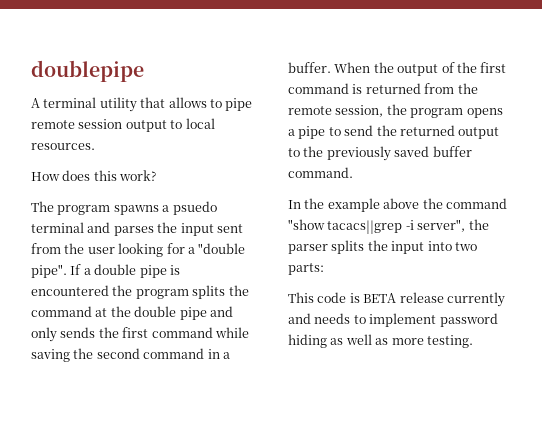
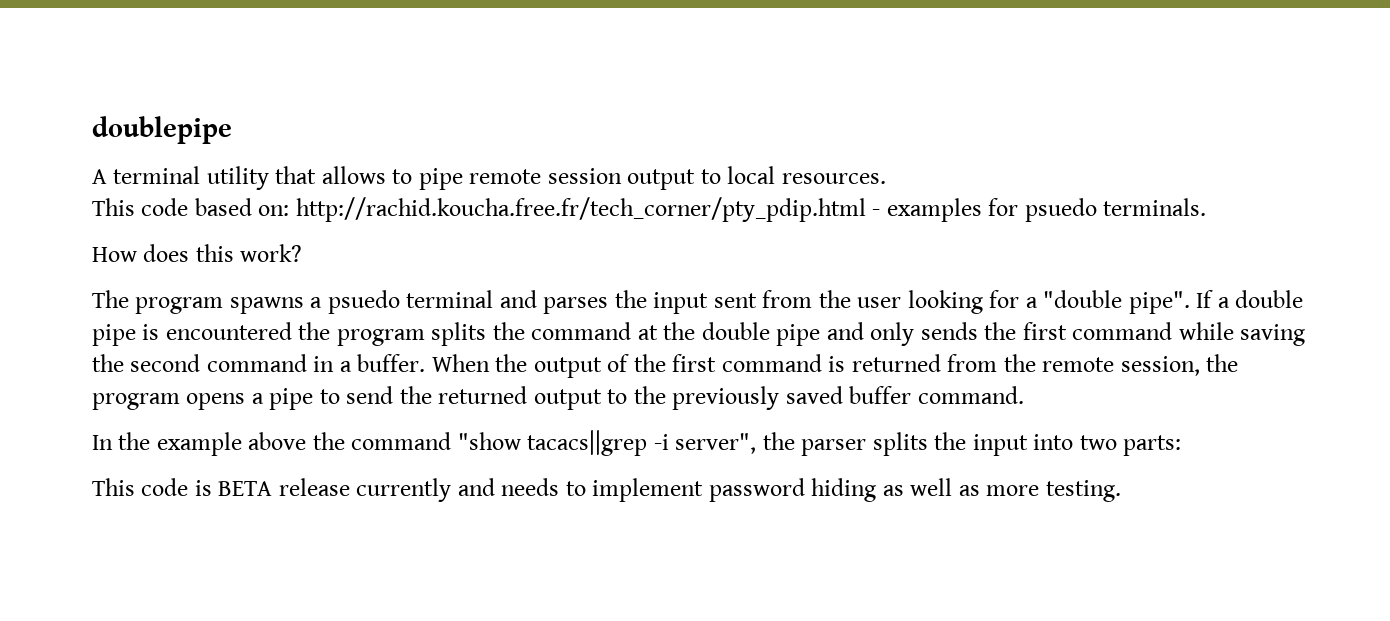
+ This code based on: http://rachid.koucha.free.fr/tech_corner/pty_pdip.html - examples for psuedo terminals.

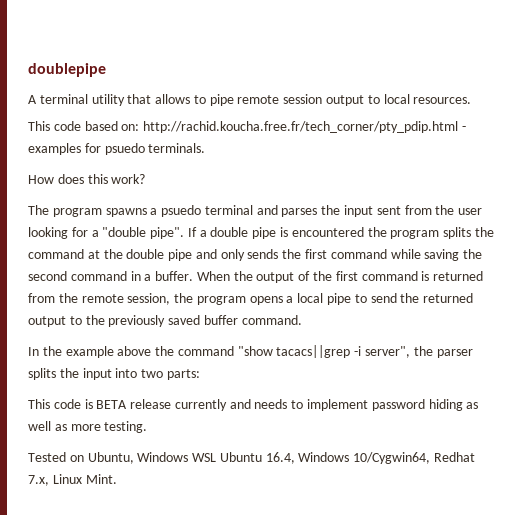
- When the output of the first command is returned from the remote session, the program opens a pipe to send the returned output to the previously saved buffer command.
+ When the output of the first command is returned from the remote session, the program opens a local pipe to send the returned output to the previously saved buffer command.
+ Tested on Ubuntu, Windows WSL Ubuntu 16.4, Windows 10/Cygwin64, Redhat 7.x, Linux Mint.

